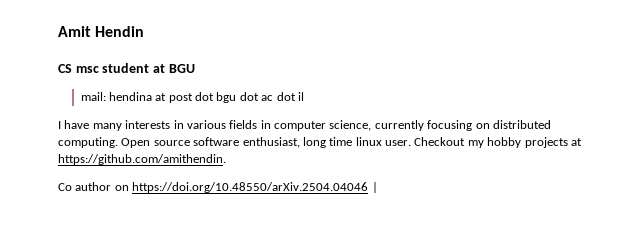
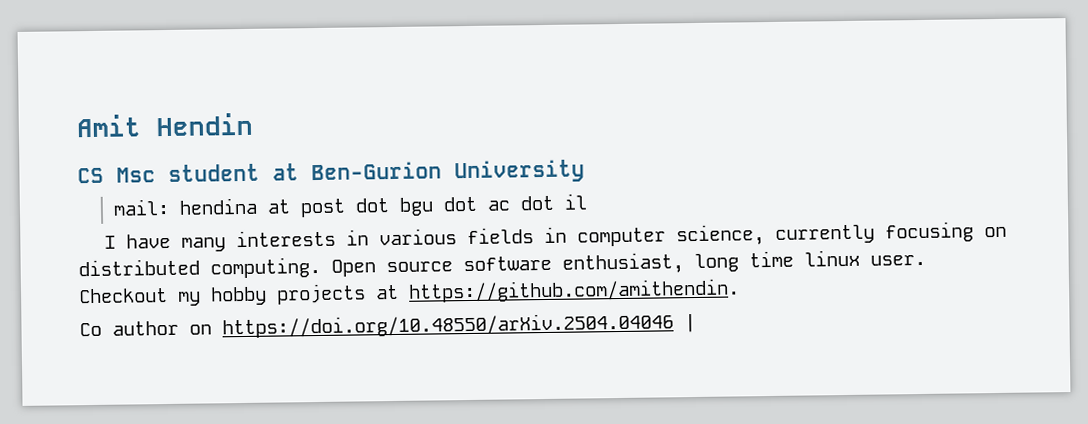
- CS msc student at BGU
+ CS Msc student at Ben-Gurion University

